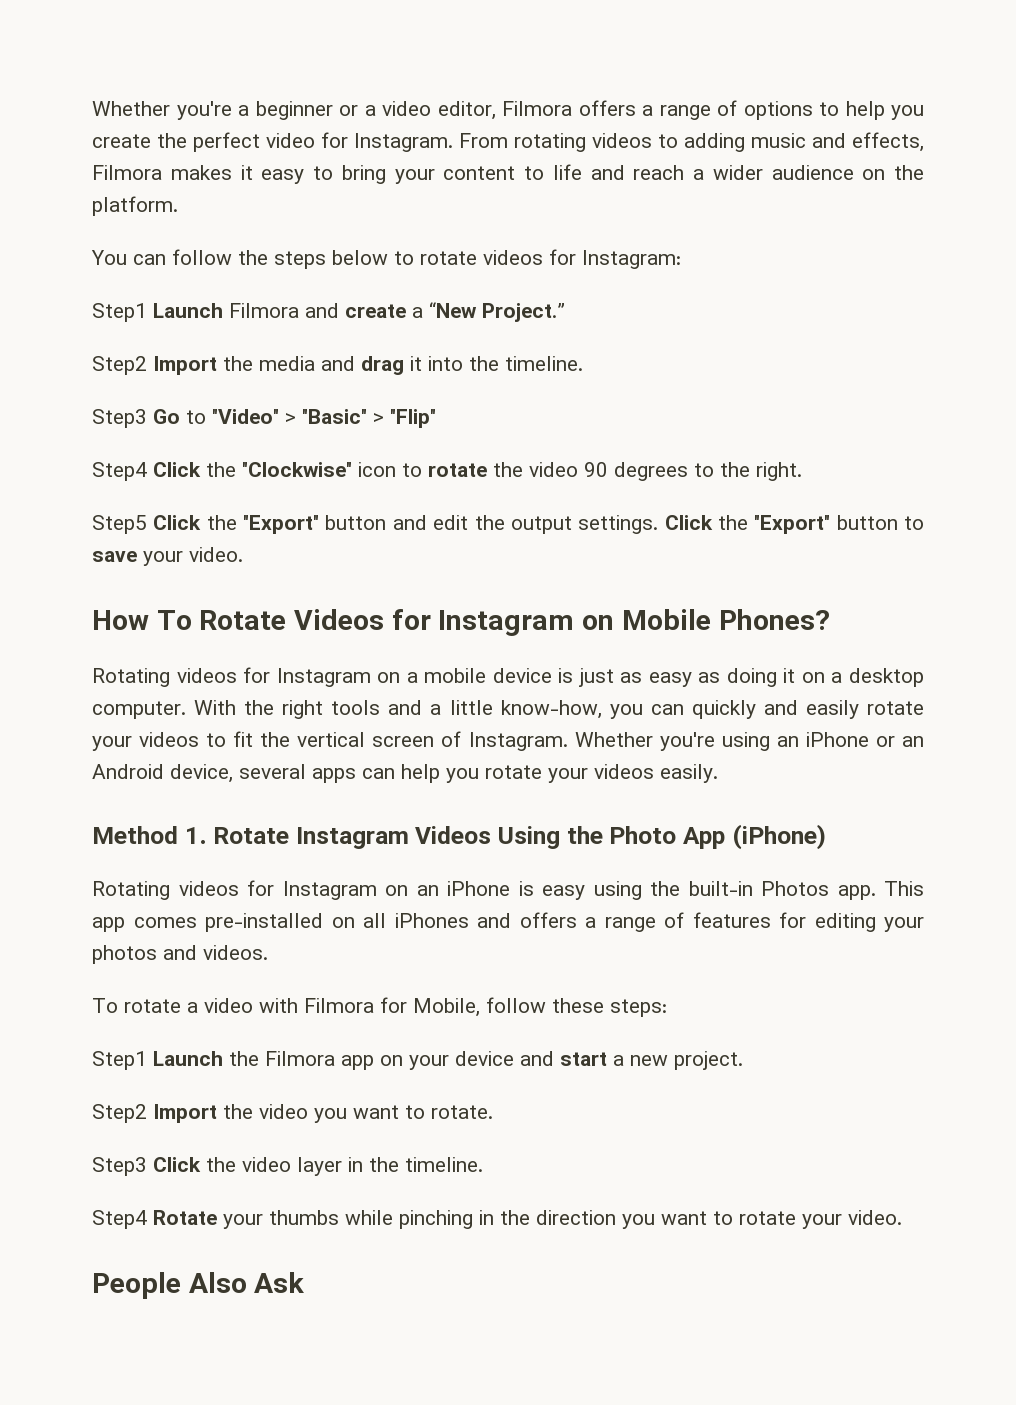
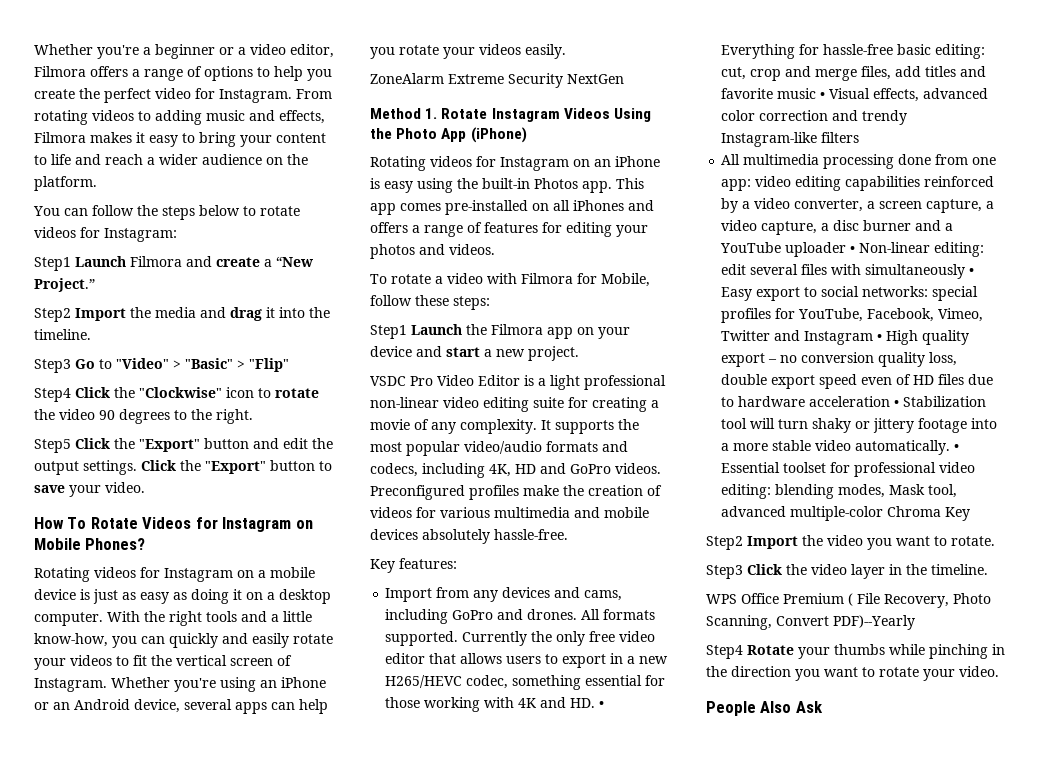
+ ZoneAlarm Extreme Security NextGen
+ VSDC Pro Video Editor is a light professional non-linear video editing suite for creating a movie of any complexity. It supports the most popular video/audio formats and codecs, including 4K, HD and GoPro videos. Preconfigured profiles make the creation of videos for various multimedia and mobile devices absolutely hassle-free.
+ Key features:
+ Import from any devices and cams, including GoPro and drones. All formats supported. Сurrently the only free video editor that allows users to export in a new H265/HEVC codec, something essential for those working with 4K and HD. • Everything for hassle-free basic editing: cut, crop and merge files, add titles and favorite music • Visual effects, advanced color correction and trendy Instagram-like filters
+ All multimedia processing done from one app: video editing capabilities reinforced by a video converter, a screen capture, a video capture, a disc burner and a YouTube uploader • Non-linear editing: edit several files with simultaneously • Easy export to social networks: special profiles for YouTube, Facebook, Vimeo, Twitter and Instagram • High quality export – no conversion quality loss, double export speed even of HD files due to hardware acceleration • Stabilization tool will turn shaky or jittery footage into a more stable video automatically. • Essential toolset for professional video editing: blending modes, Mask tool, advanced multiple-color Chroma Key
+ WPS Office Premium ( File Recovery, Photo Scanning, Convert PDF)--Yearly

